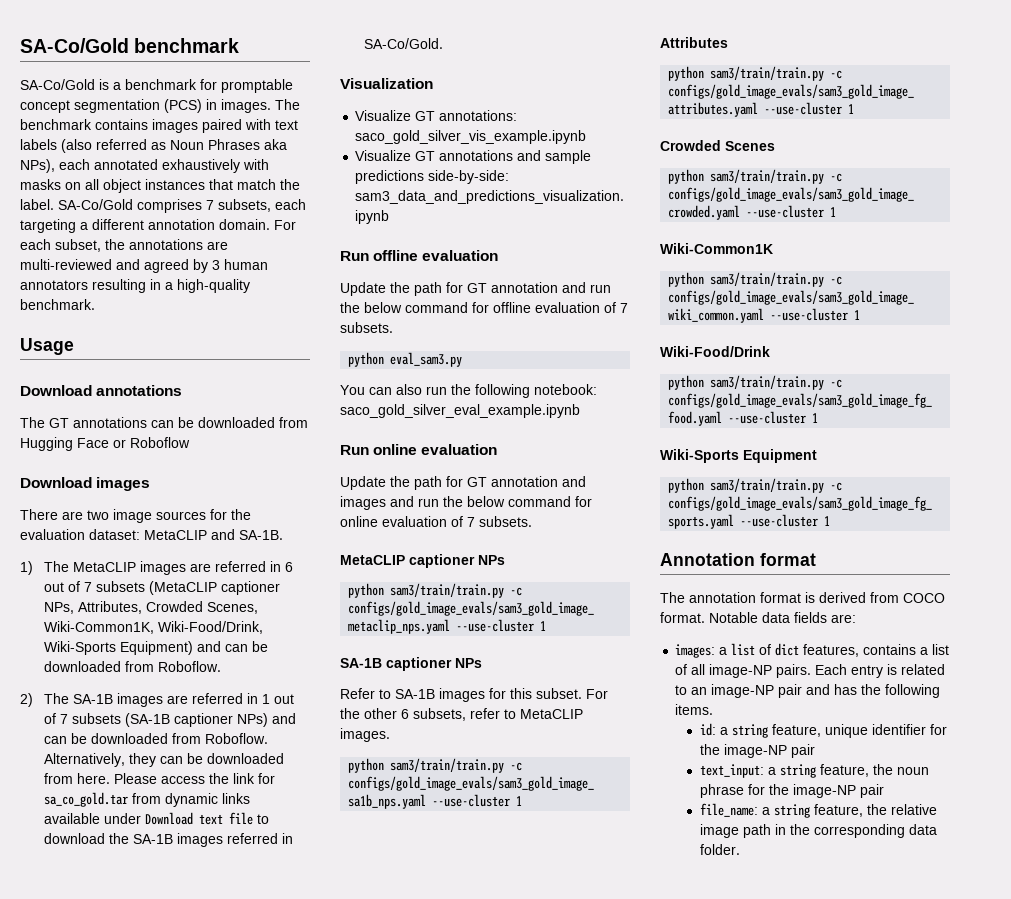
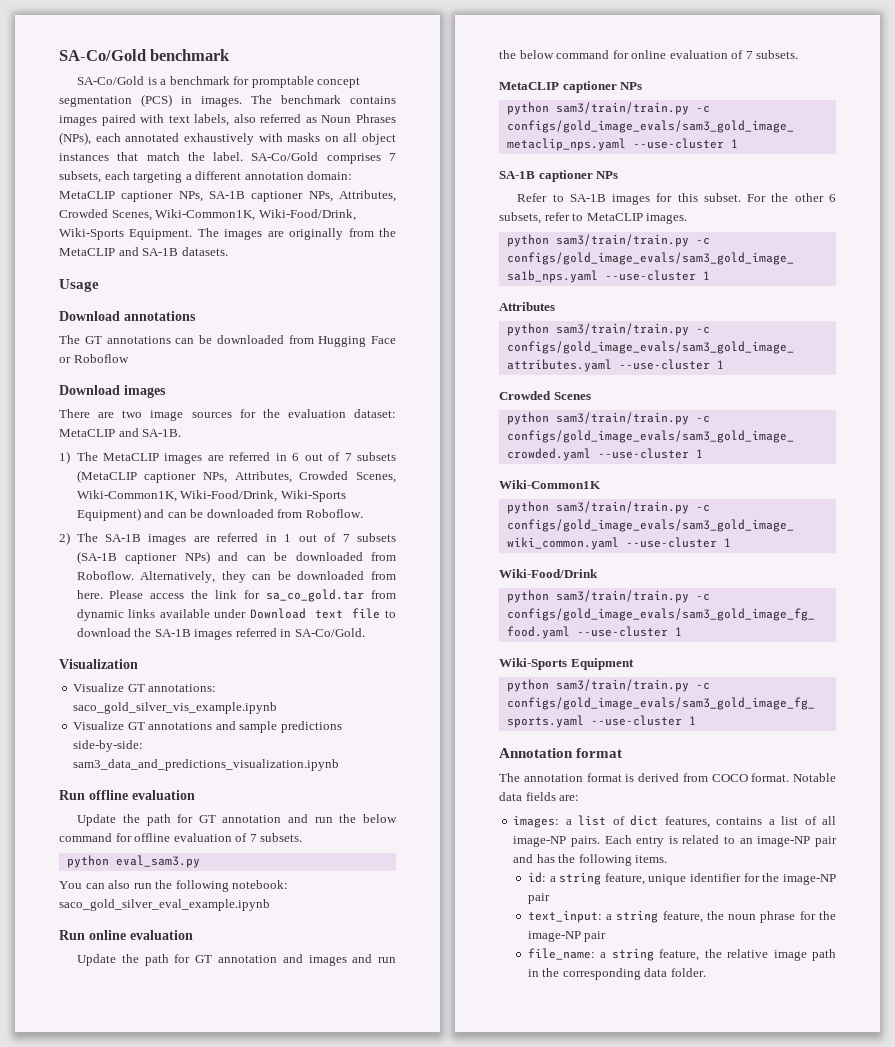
- The benchmark contains images paired with text labels (also referred as Noun Phrases aka NPs), each annotated exhaustively with masks on all object instances that match the label.
+ The benchmark contains images paired with text labels, also referred as Noun Phrases (NPs), each annotated exhaustively with masks on all object instances that match the label.
- SA-Co/Gold comprises 7 subsets, each targeting a different annotation domain. For each subset, the annotations are multi-reviewed and agreed by 3 human annotators resulting in a high-quality benchmark.
+ SA-Co/Gold comprises 7 subsets, each targeting a different annotation domain: MetaCLIP captioner NPs, SA-1B captioner NPs, Attributes, Crowded Scenes, Wiki-Common1K, Wiki-Food/Drink, Wiki-Sports Equipment. The images are originally from the MetaCLIP and SA-1B datasets.

